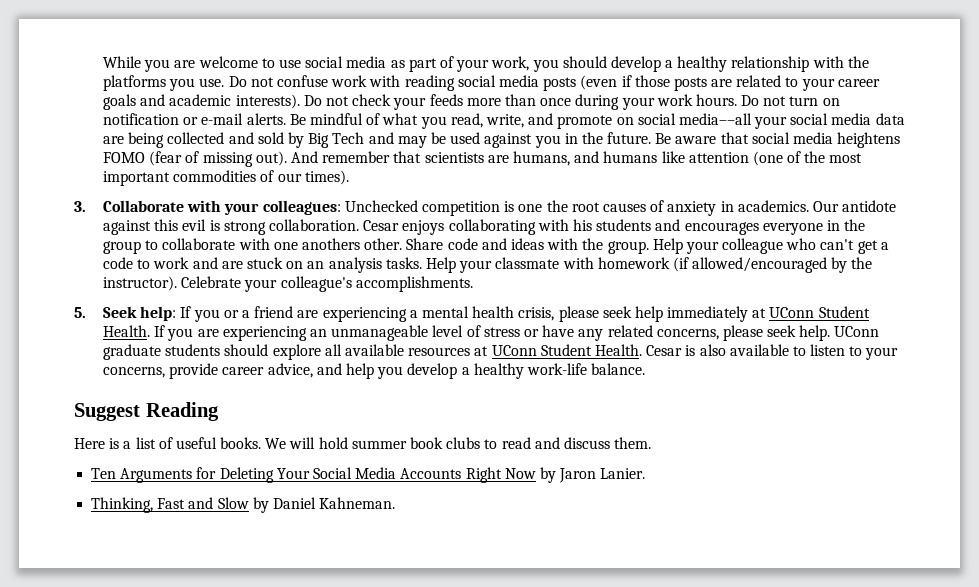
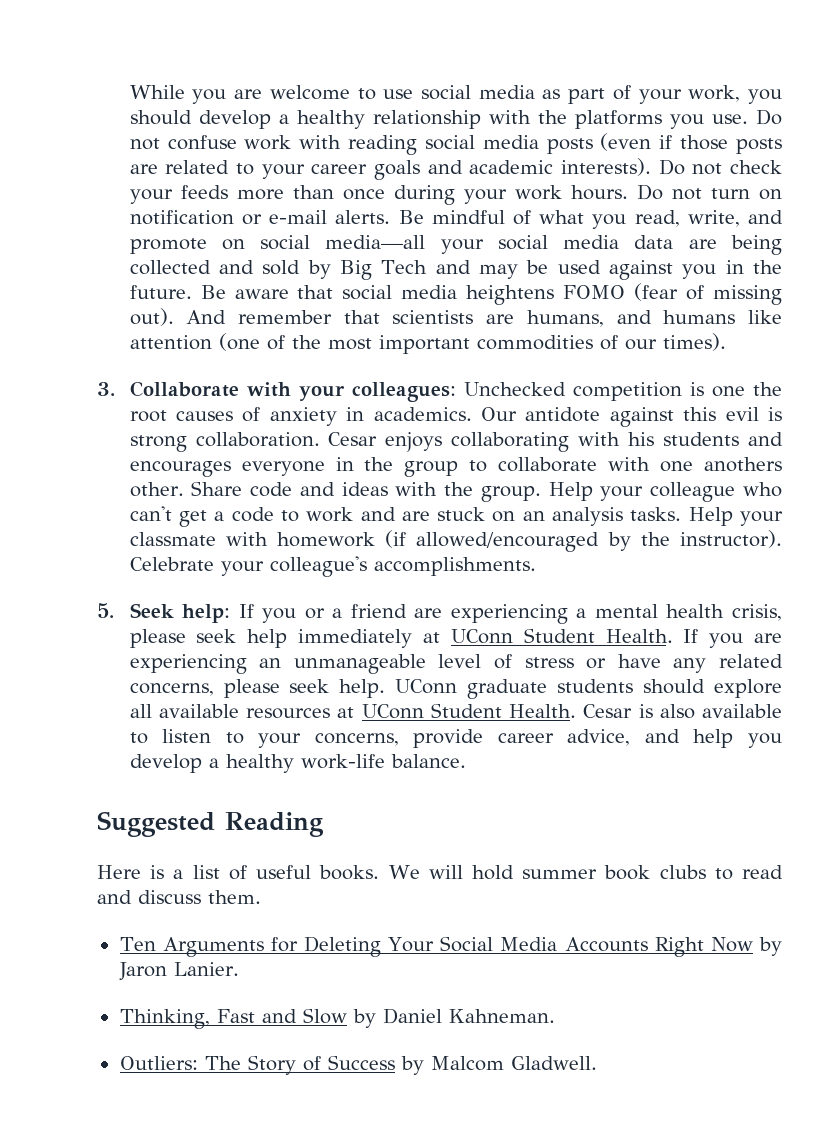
- Suggest Reading
+ Suggested Reading
+ Outliers: The Story of Success by Malcom Gladwell.

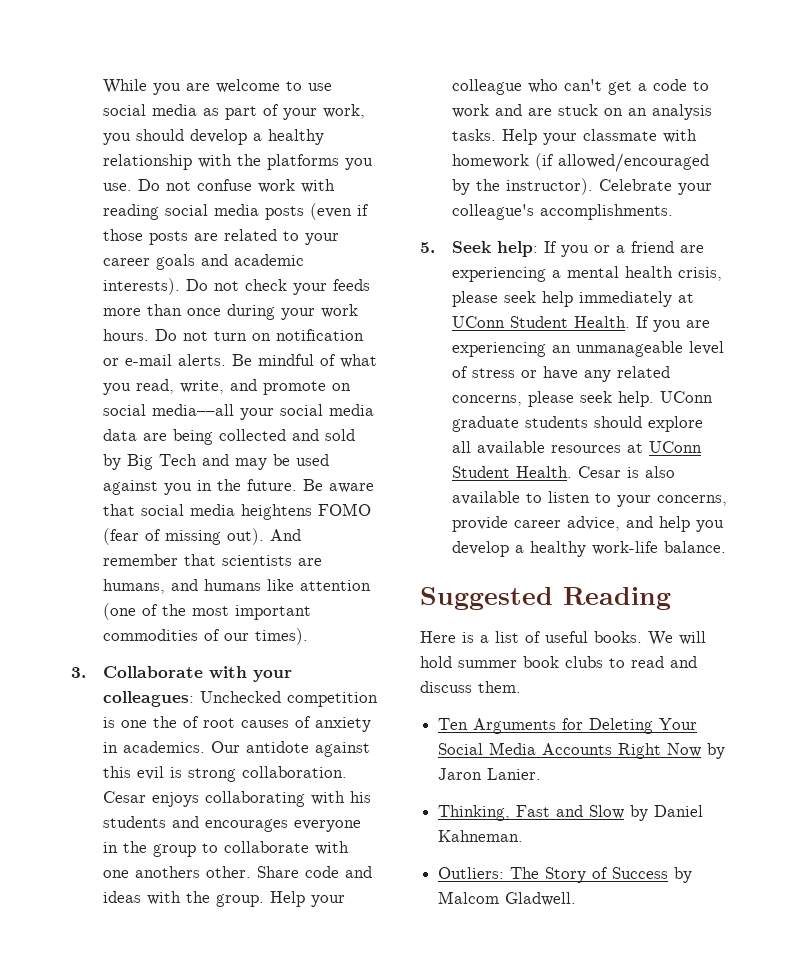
- 3. Collaborate with your colleagues: Unchecked competition is one the root causes of anxiety in academics.
+ 3. Collaborate with your colleagues: Unchecked competition is one the of root causes of anxiety in academics.

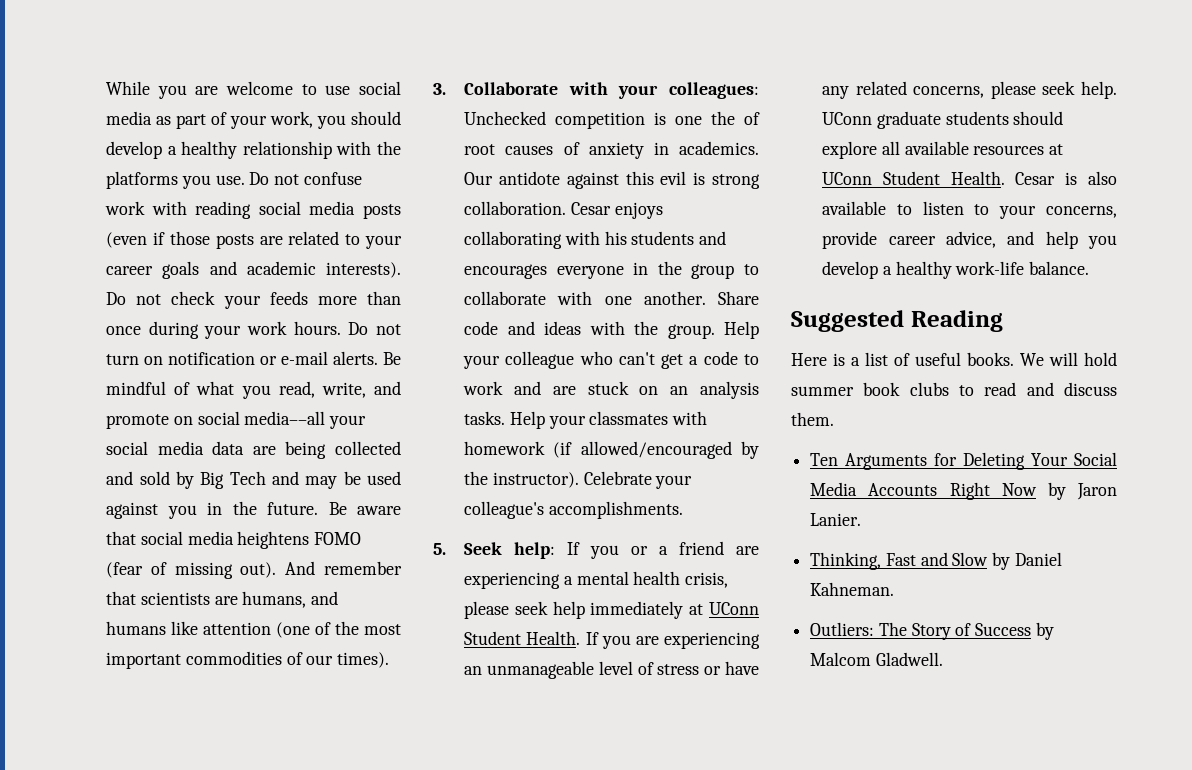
- Cesar enjoys collaborating with his students and encourages everyone in the group to collaborate with one anothers other.
+ Cesar enjoys collaborating with his students and encourages everyone in the group to collaborate with one another.
- Help your classmate with homework (if allowed/encouraged by the instructor).
+ Help your classmates with homework (if allowed/encouraged by the instructor).

